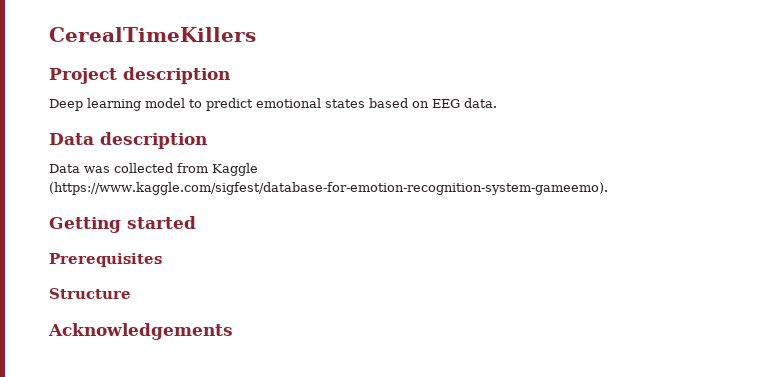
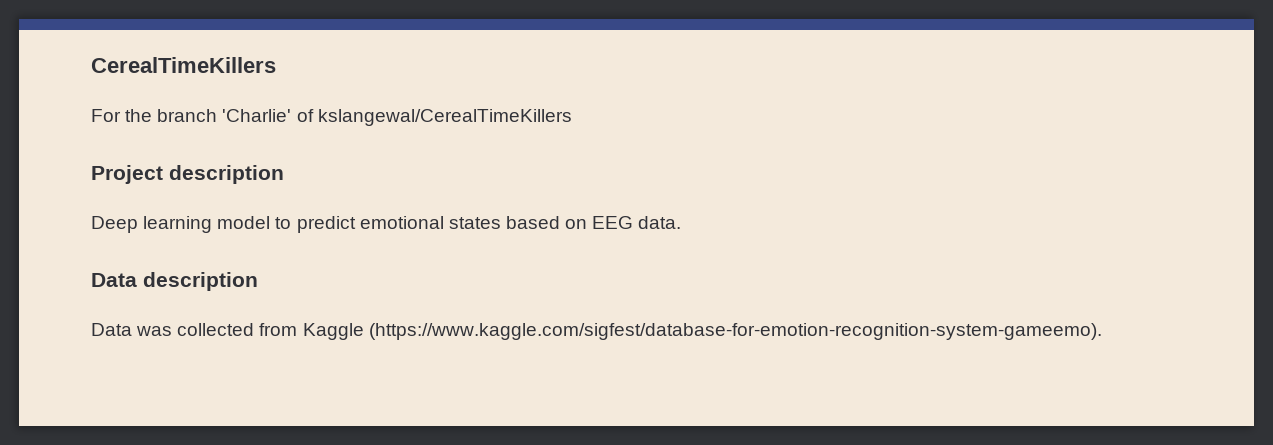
+ For the branch 'Charlie' of kslangewal/CerealTimeKillers
- Getting started
- Prerequisites
- Structure
- Acknowledgements

